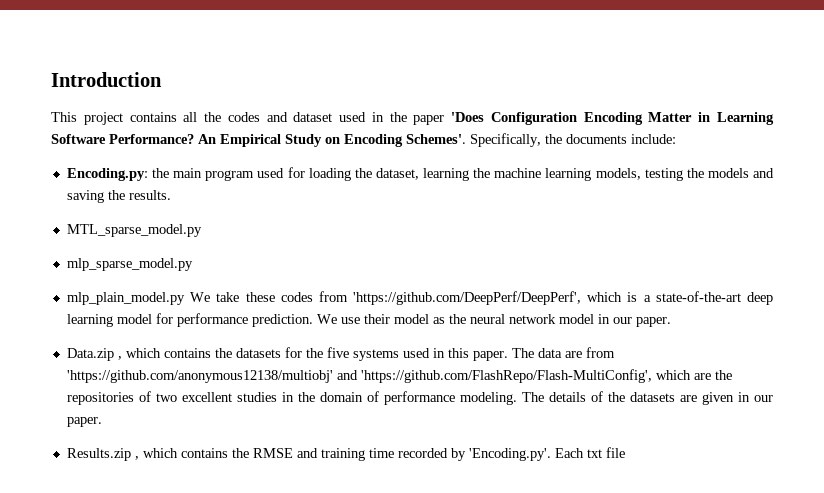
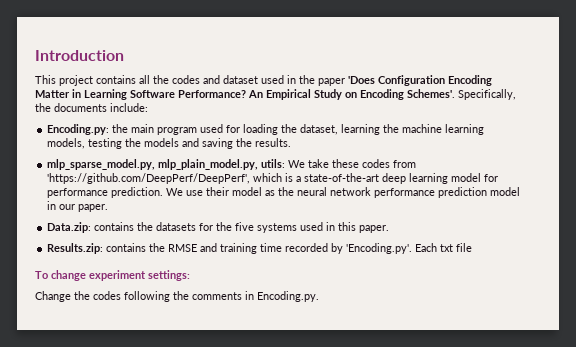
- MTL_sparse_model.py
- mlp_sparse_model.py
- mlp_plain_model.py We take these codes from 'https://github.com/DeepPerf/DeepPerf', which is a state-of-the-art deep learning model for performance prediction.
+ mlp_sparse_model.py, mlp_plain_model.py, utils: We take these codes from 'https://github.com/DeepPerf/DeepPerf', which is a state-of-the-art deep learning model for performance prediction.
- We use their model as the neural network model in our paper.
+ We use their model as the neural network performance prediction model in our paper.
- Data.zip , which contains the datasets for the five systems used in this paper. The data are from 'https://github.com/anonymous12138/multiobj' and 'https://github.com/FlashRepo/Flash-MultiConfig', which are the repositories of two excellent studies in the domain of performance modeling. The details of the datasets are given in our paper.
- Results.zip , which contains the RMSE and training time recorded by 'Encoding.py'. Each txt file
+ Data.zip: contains the datasets for the five systems used in this paper.
+ Results.zip: contains the RMSE and training time recorded by 'Encoding.py'. Each txt file
+ To change experiment settings:
+ Change the codes following the comments in Encoding.py.

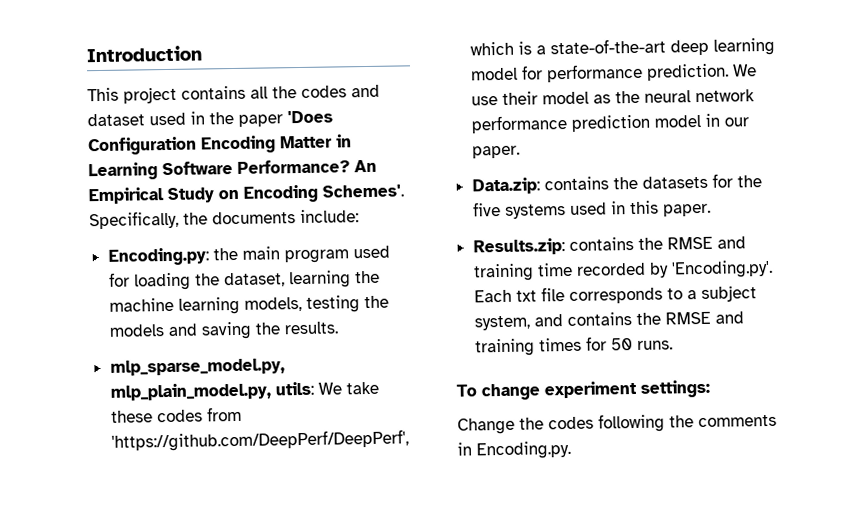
- Results.zip: contains the RMSE and training time recorded by 'Encoding.py'. Each txt file
+ Results.zip: contains the RMSE and training time recorded by 'Encoding.py'. Each txt file corresponds to a subject system, and contains the RMSE and training times for 50 runs.

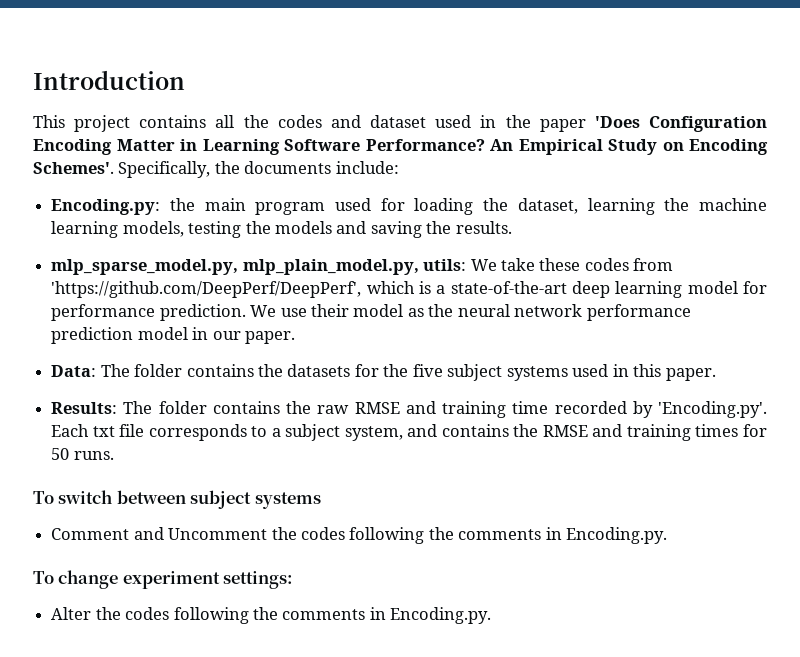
- Data.zip: contains the datasets for the five systems used in this paper.
+ Data: The folder contains the datasets for the five subject systems used in this paper.
- Results.zip: contains the RMSE and training time recorded by 'Encoding.py'. Each txt file corresponds to a subject system, and contains the RMSE and training times for 50 runs.
+ Results: The folder contains the raw RMSE and training time recorded by 'Encoding.py'. Each txt file corresponds to a subject system, and contains the RMSE and training times for 50 runs.
+ To switch between subject systems
+ Comment and Uncomment the codes following the comments in Encoding.py.
  To change experiment settings:
- Change the codes following the comments in Encoding.py.
+ Alter the codes following the comments in Encoding.py.

